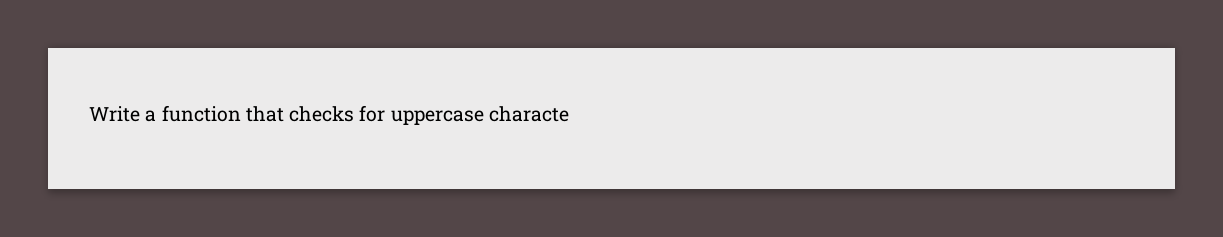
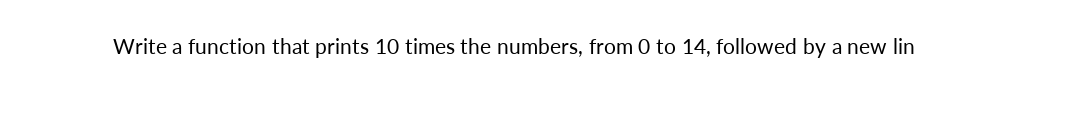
- Write a function that checks for uppercase characte
+ Write a function that prints 10 times the numbers, from 0 to 14, followed by a new lin

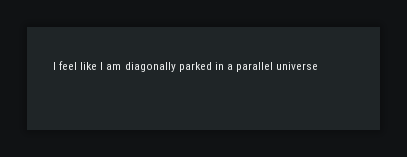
- Write a function that prints 10 times the numbers, from 0 to 14, followed by a new lin
+ I feel like I am diagonally parked in a parallel universe

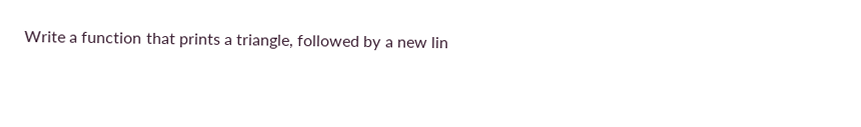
- I feel like I am diagonally parked in a parallel universe
+ Write a function that prints a triangle, followed by a new lin

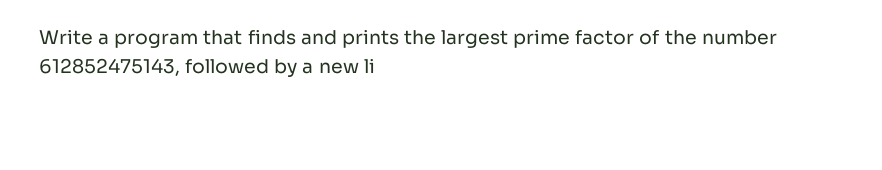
- Write a function that prints a triangle, followed by a new lin
+ Write a program that finds and prints the largest prime factor of the number 612852475143, followed by a new li

